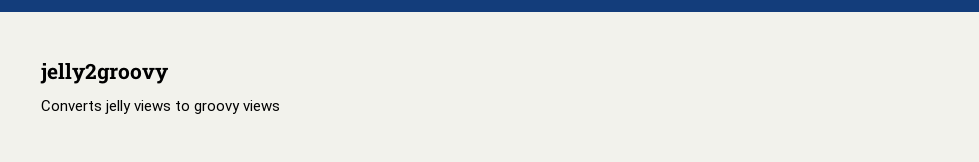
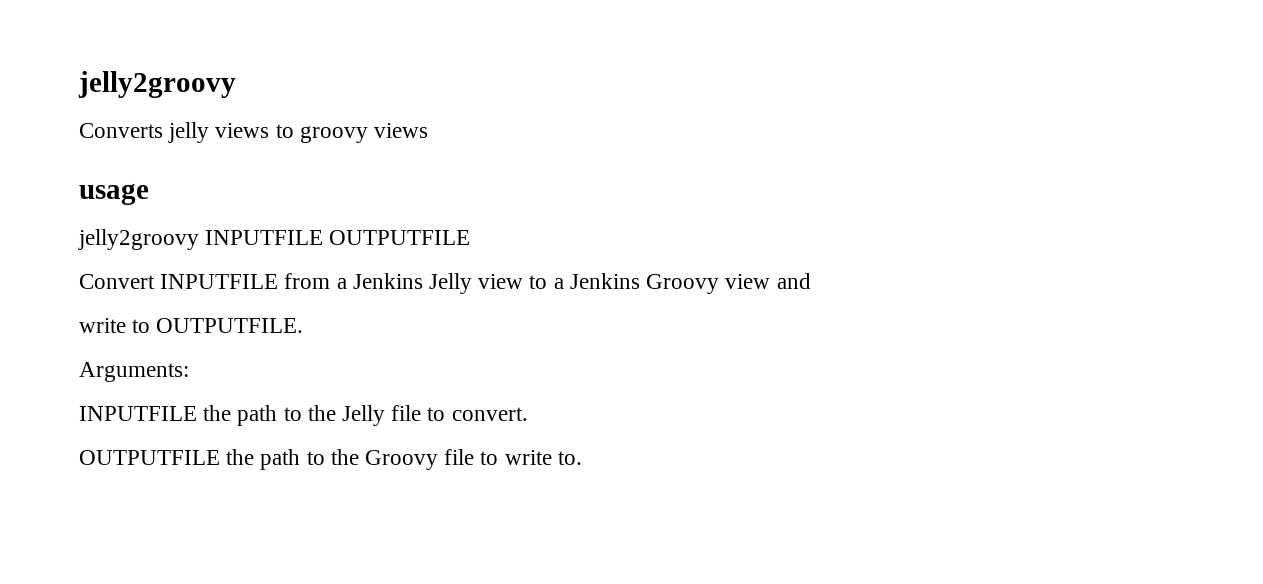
+ usage
+ jelly2groovy INPUTFILE OUTPUTFILE
+ Convert INPUTFILE from a Jenkins Jelly view to a Jenkins Groovy view and
+ write to OUTPUTFILE.
+ Arguments:
+ INPUTFILE the path to the Jelly file to convert.
+ OUTPUTFILE the path to the Groovy file to write to.

